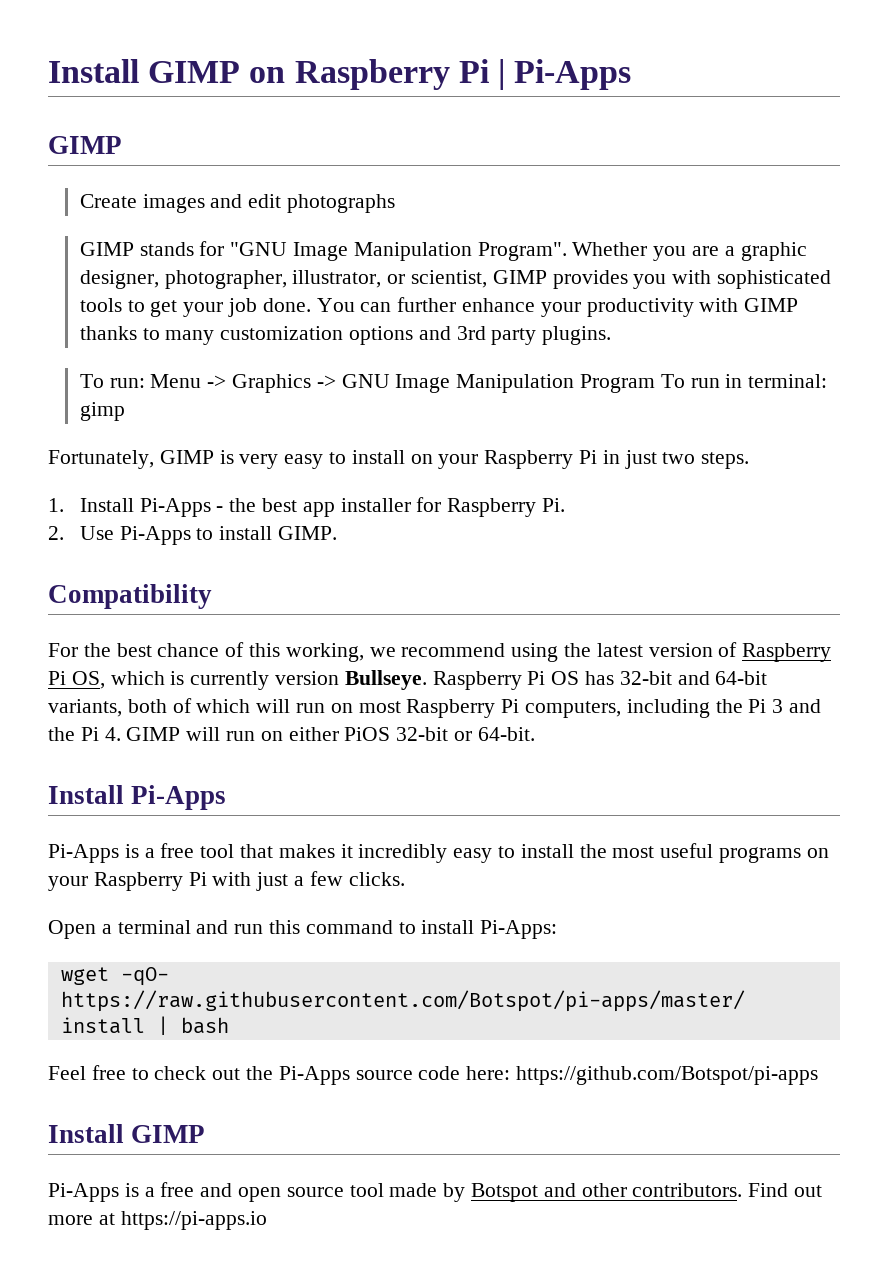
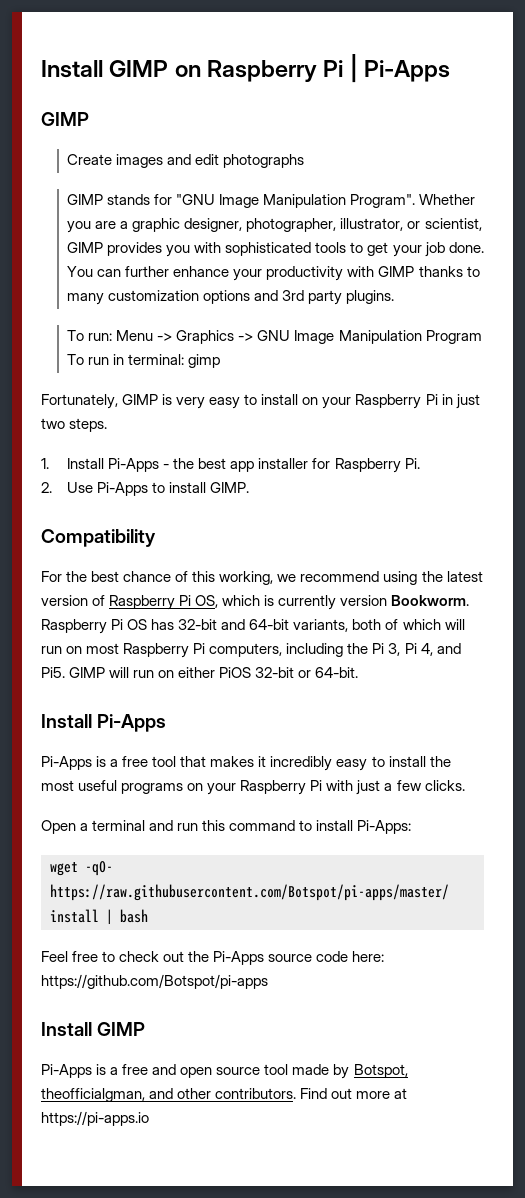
- For the best chance of this working, we recommend using the latest version of Raspberry Pi OS, which is currently version Bullseye.
+ For the best chance of this working, we recommend using the latest version of Raspberry Pi OS, which is currently version Bookworm.
- Raspberry Pi OS has 32-bit and 64-bit variants, both of which will run on most Raspberry Pi computers, including the Pi 3 and the Pi 4. GIMP will run on either PiOS 32-bit or 64-bit.
+ Raspberry Pi OS has 32-bit and 64-bit variants, both of which will run on most Raspberry Pi computers, including the Pi 3, Pi 4, and Pi5. GIMP will run on either PiOS 32-bit or 64-bit.
- Pi-Apps is a free and open source tool made by Botspot and other contributors.
+ Pi-Apps is a free and open source tool made by Botspot, theofficialgman, and other contributors.

